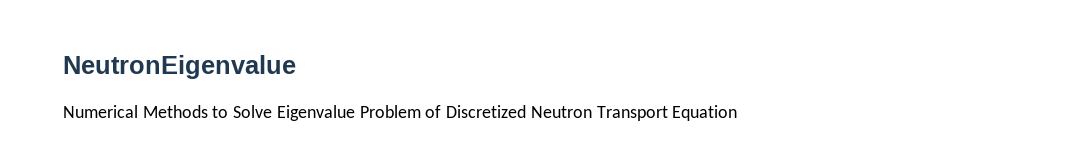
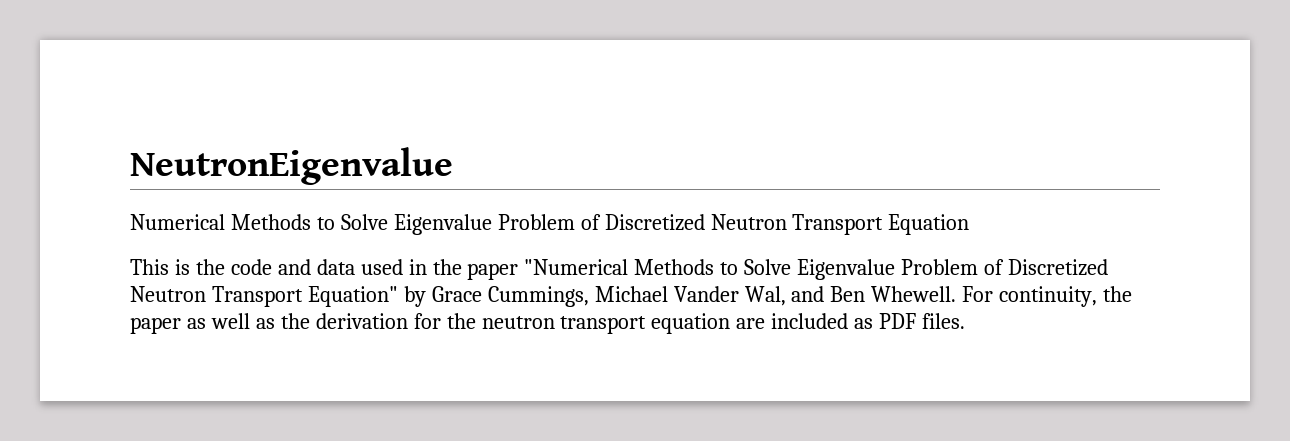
+ This is the code and data used in the paper "Numerical Methods to Solve Eigenvalue Problem of Discretized Neutron Transport Equation" by Grace Cummings, Michael Vander Wal, and Ben Whewell. For continuity, the paper as well as the derivation for the neutron transport equation are included as PDF files.

